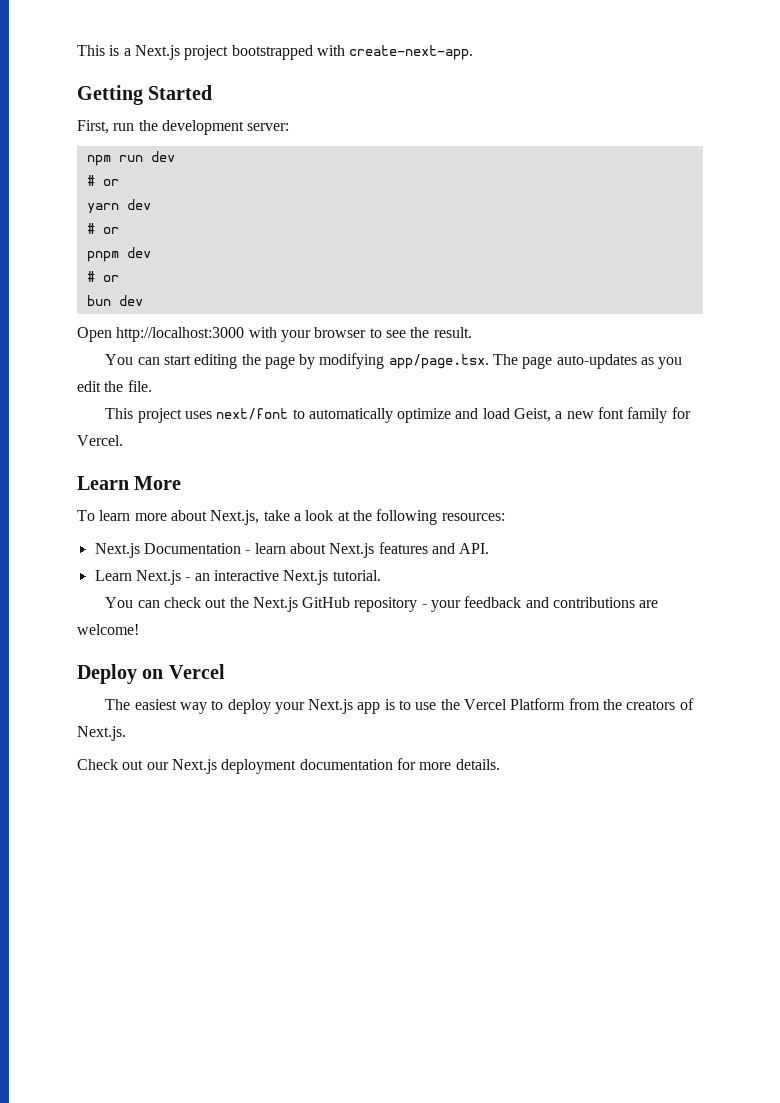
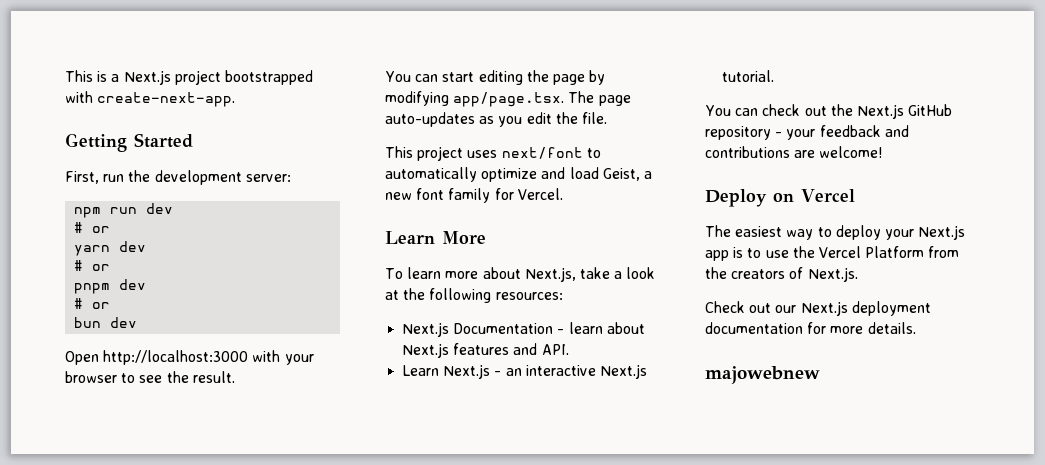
+ majowebnew

